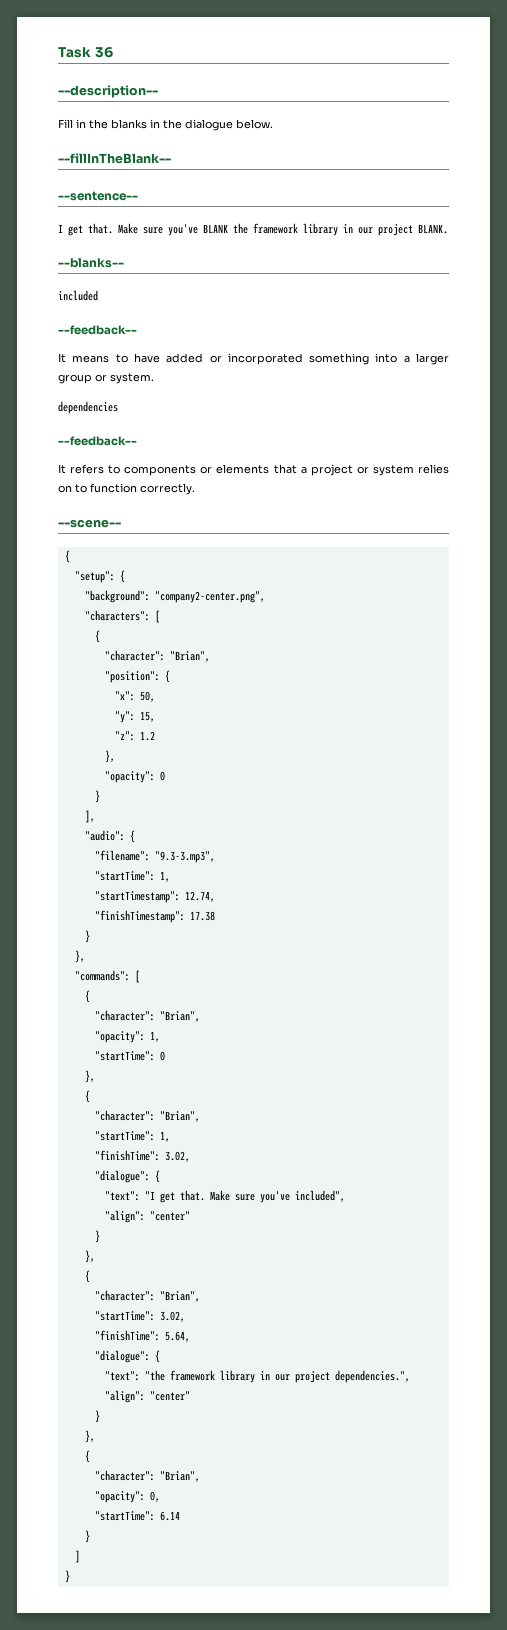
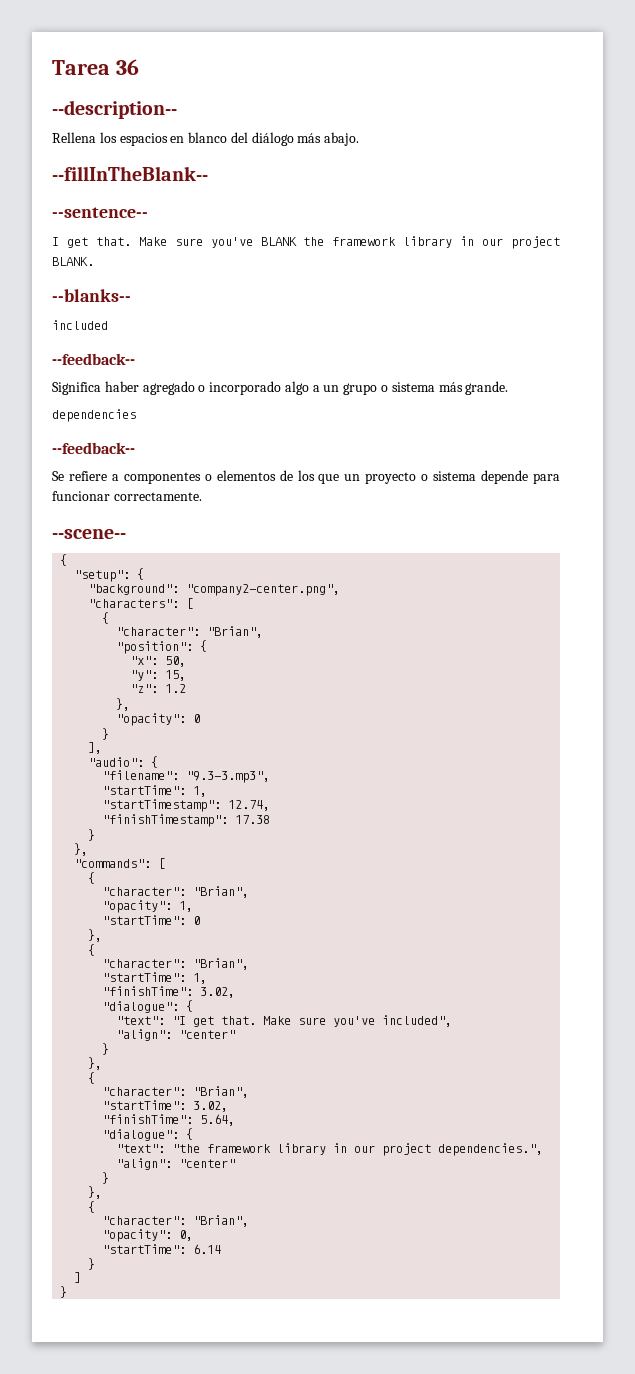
- Task 36
+ Tarea 36
- Fill in the blanks in the dialogue below.
+ Rellena los espacios en blanco del diálogo más abajo.
- It means to have added or incorporated something into a larger group or system.
+ Significa haber agregado o incorporado algo a un grupo o sistema más grande.
  dependencies
  --feedback--
- It refers to components or elements that a project or system relies on to function correctly.
+ Se refiere a componentes o elementos de los que un proyecto o sistema depende para funcionar correctamente.

